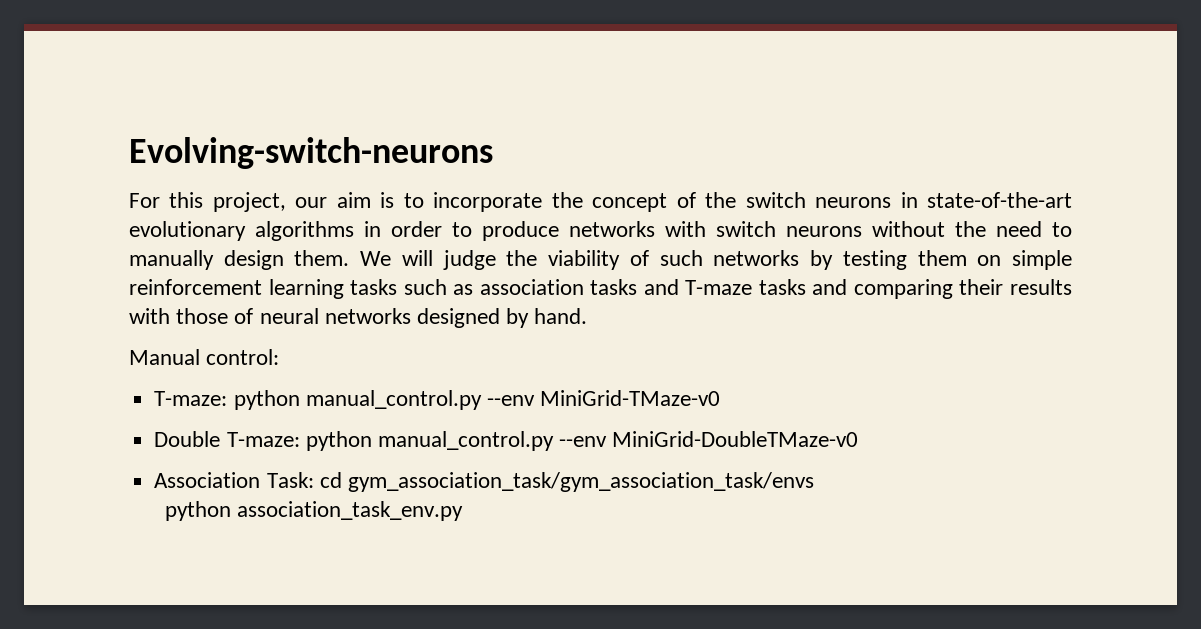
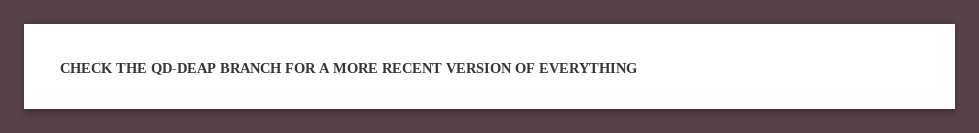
- Evolving-switch-neurons
- For this project, our aim is to incorporate the concept of the switch neurons in state-of-the-art evolutionary algorithms in order to produce networks with switch neurons without the need to manually design them. We will judge the viability of such networks by testing them on simple reinforcement learning tasks such as association tasks and T-maze tasks and comparing their results with those of neural networks designed by hand.
- Manual control:
- T-maze: python manual_control.py --env MiniGrid-TMaze-v0
- Double T-maze: python manual_control.py --env MiniGrid-DoubleTMaze-v0
- Association Task: cd gym_association_task/gym_association_task/envs
- python association_task_env.py
+ CHECK THE QD-DEAP BRANCH FOR A MORE RECENT VERSION OF EVERYTHING

